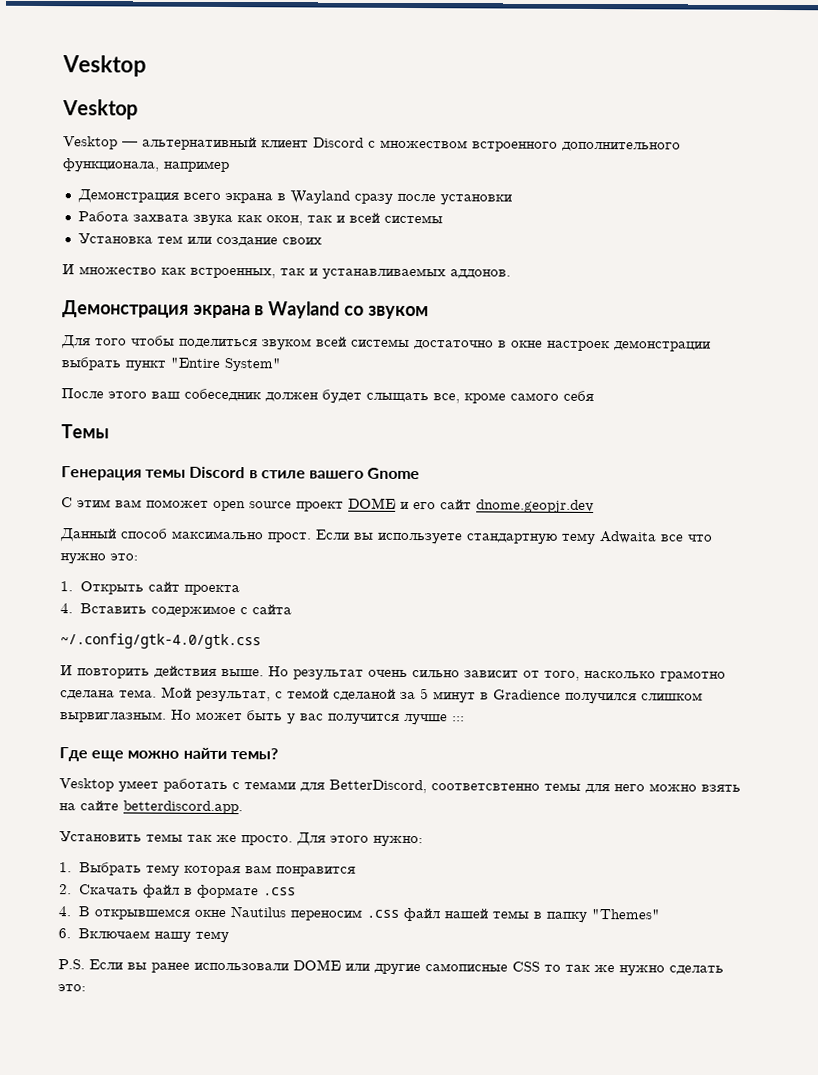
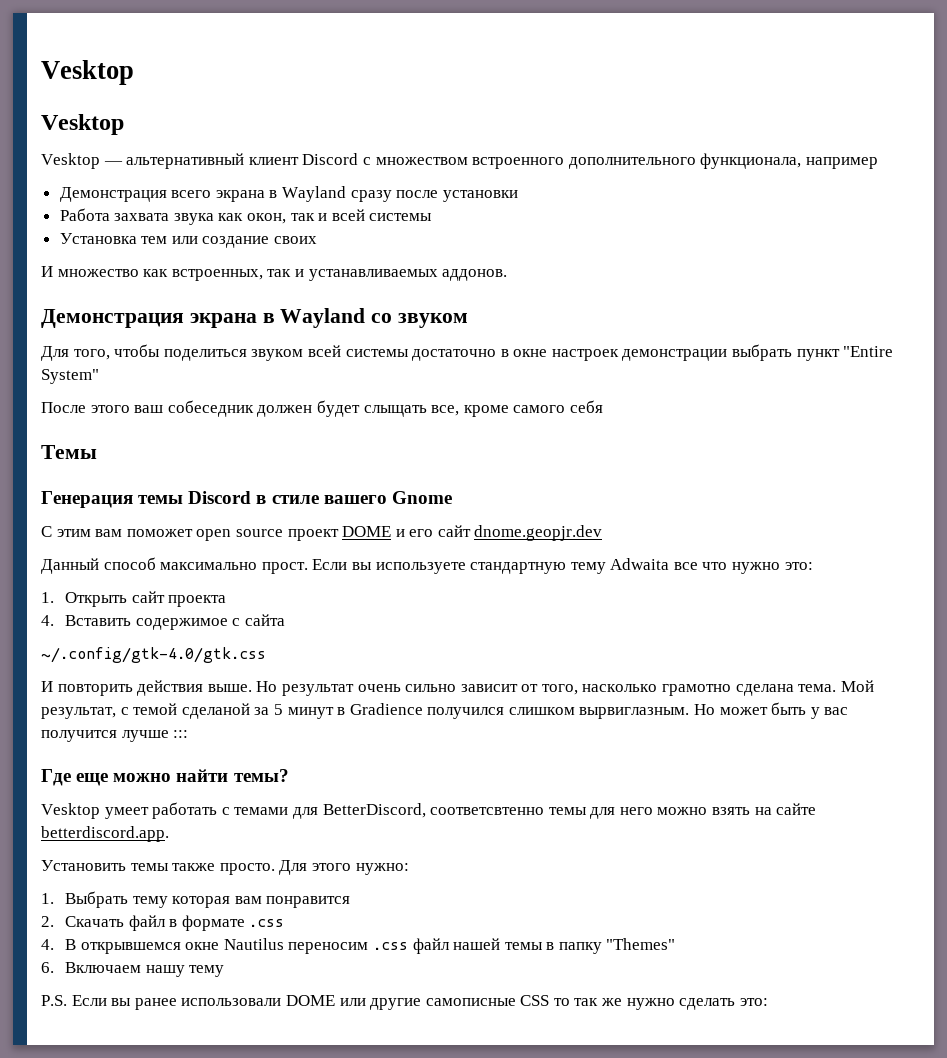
- Для того чтобы поделиться звуком всей системы достаточно в окне настроек демонстрации выбрать пункт "Entire System"
+ Для того, чтобы поделиться звуком всей системы достаточно в окне настроек демонстрации выбрать пункт "Entire System"
- Установить темы так же просто.
+ Установить темы также просто.

